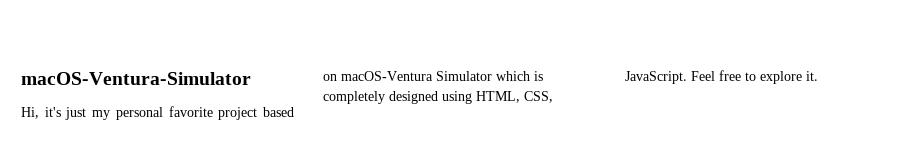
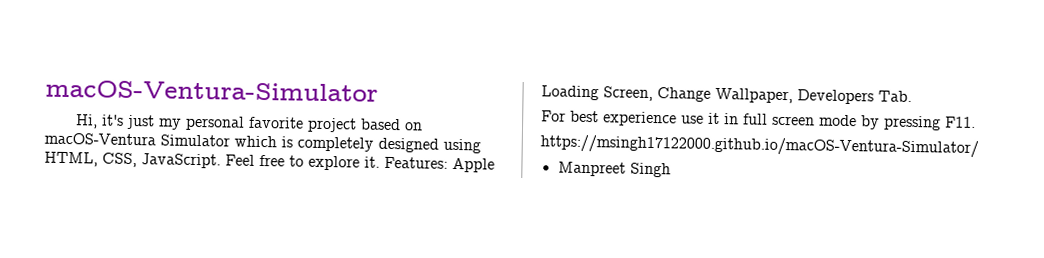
+ Features: Apple Loading Screen, Change Wallpaper, Developers Tab.
+ For best experience use it in full screen mode by pressing F11.
+ https://msingh17122000.github.io/macOS-Ventura-Simulator/
+ Manpreet Singh

